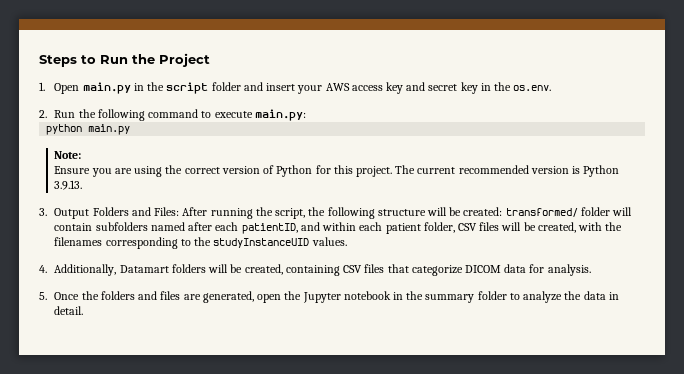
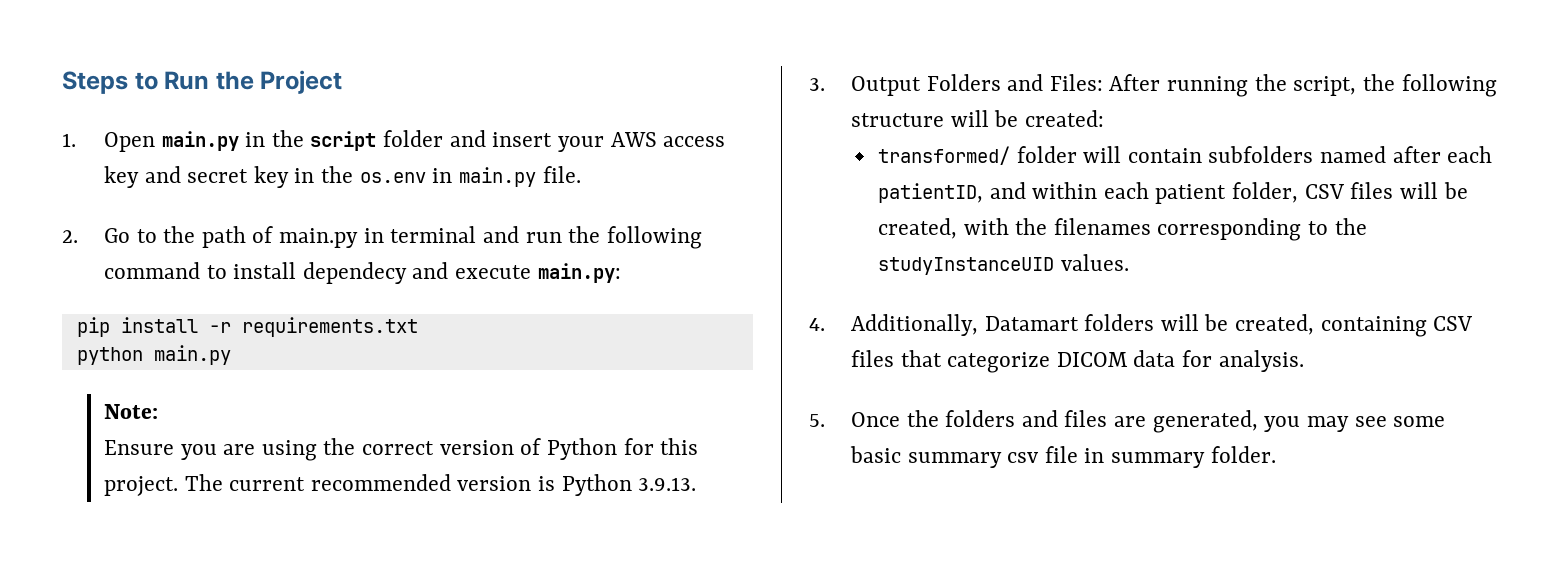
- 1. Open main.py in the script folder and insert your AWS access key and secret key in the os.env.
- 2. Run the following command to execute main.py:
+ 1. Open main.py in the script folder and insert your AWS access key and secret key in the os.env in main.py file.
+ 2. Go to the path of main.py in terminal and run the following command to install dependecy and execute main.py:
+ pip install -r requirements.txt
- 3. Output Folders and Files: After running the script, the following structure will be created: transformed/ folder will contain subfolders named after each patientID, and within each patient folder, CSV files will be created, with the filenames corresponding to the studyInstanceUID values.
+ 3. Output Folders and Files: After running the script, the following structure will be created:
+ transformed/ folder will contain subfolders named after each patientID, and within each patient folder, CSV files will be created, with the filenames corresponding to the studyInstanceUID values.
- 5. Once the folders and files are generated, open the Jupyter notebook in the summary folder to analyze the data in detail.
+ 5. Once the folders and files are generated, you may see some basic summary csv file in summary folder.

